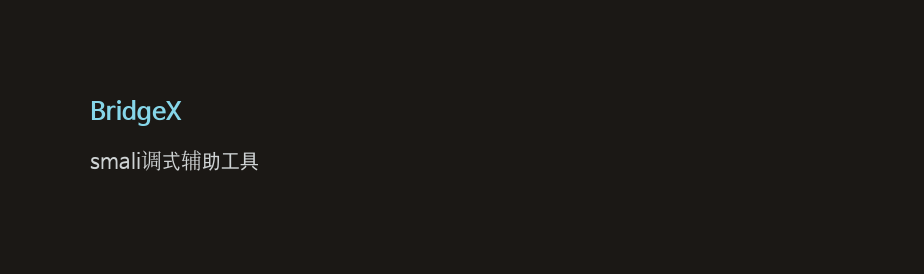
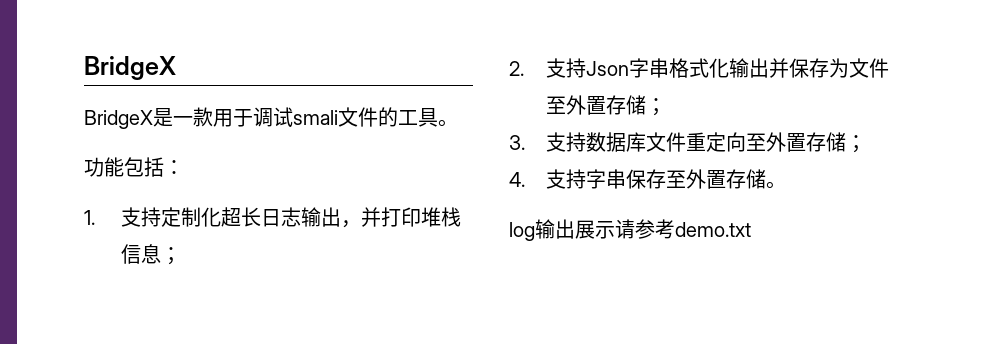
- smali调式辅助工具
+ BridgeX是一款用于调试smali文件的工具。
+ 功能包括：
+ 1.支持定制化超长日志输出，并打印堆栈信息；
+ 2.支持Json字串格式化输出并保存为文件至外置存储；
+ 3.支持数据库文件重定向至外置存储；
+ 4.支持字串保存至外置存储。
+ log输出展示请参考demo.txt

